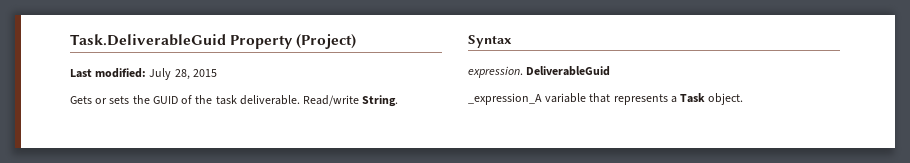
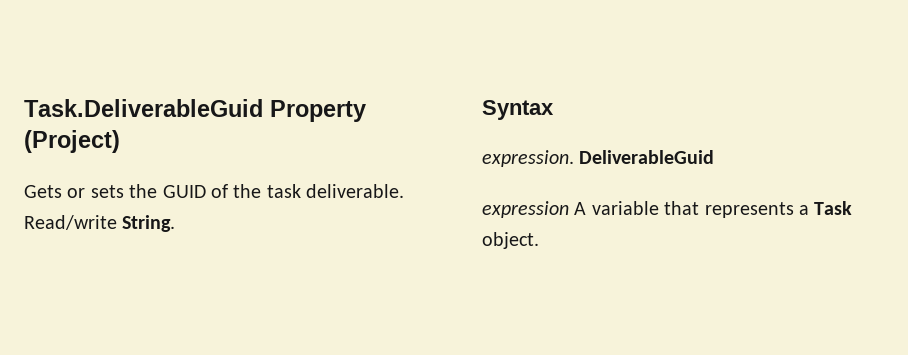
- Last modified: July 28, 2015
- _expression_A variable that represents a Task object.
+ expression A variable that represents a Task object.

